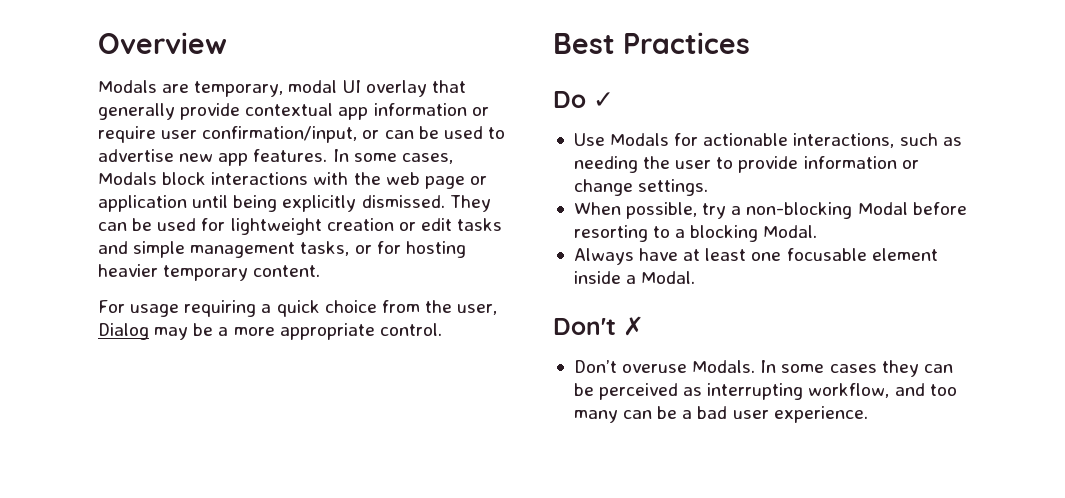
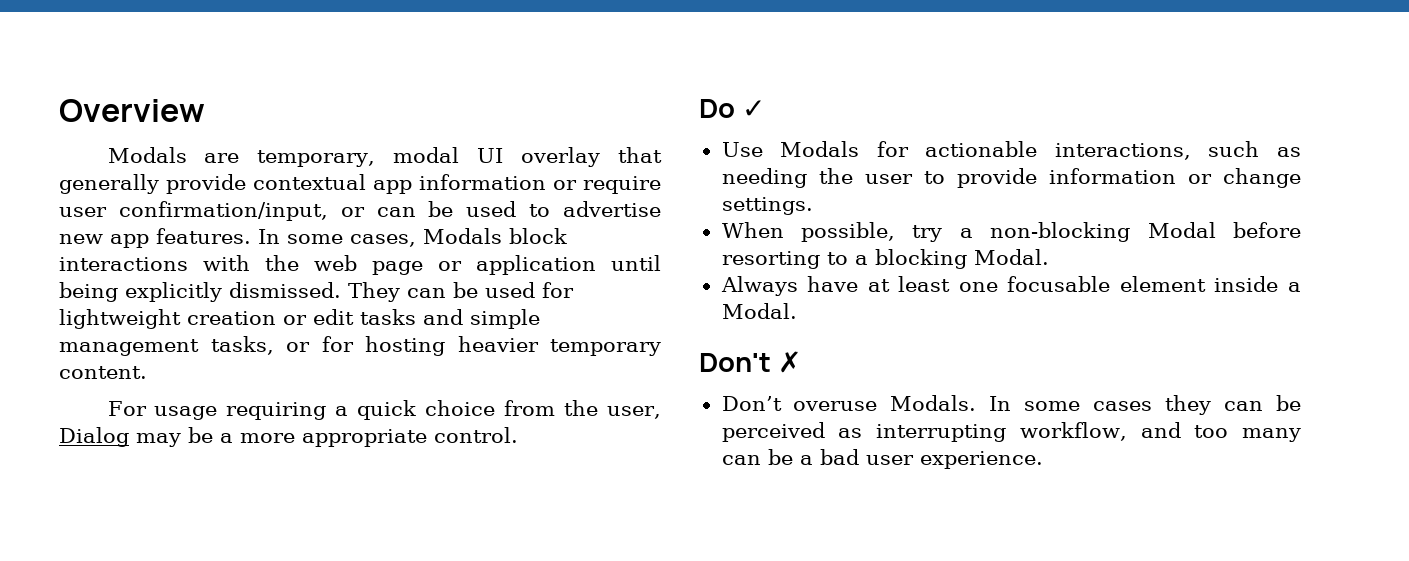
- Best Practices

